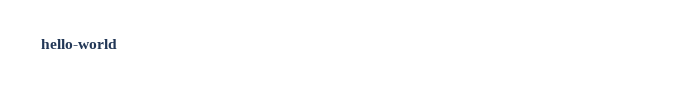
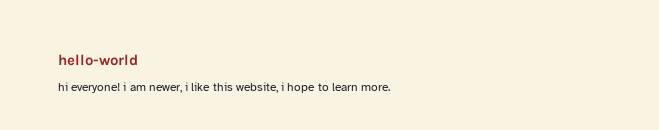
+ hi everyone! i am newer, i like this website, i hope to learn more.

